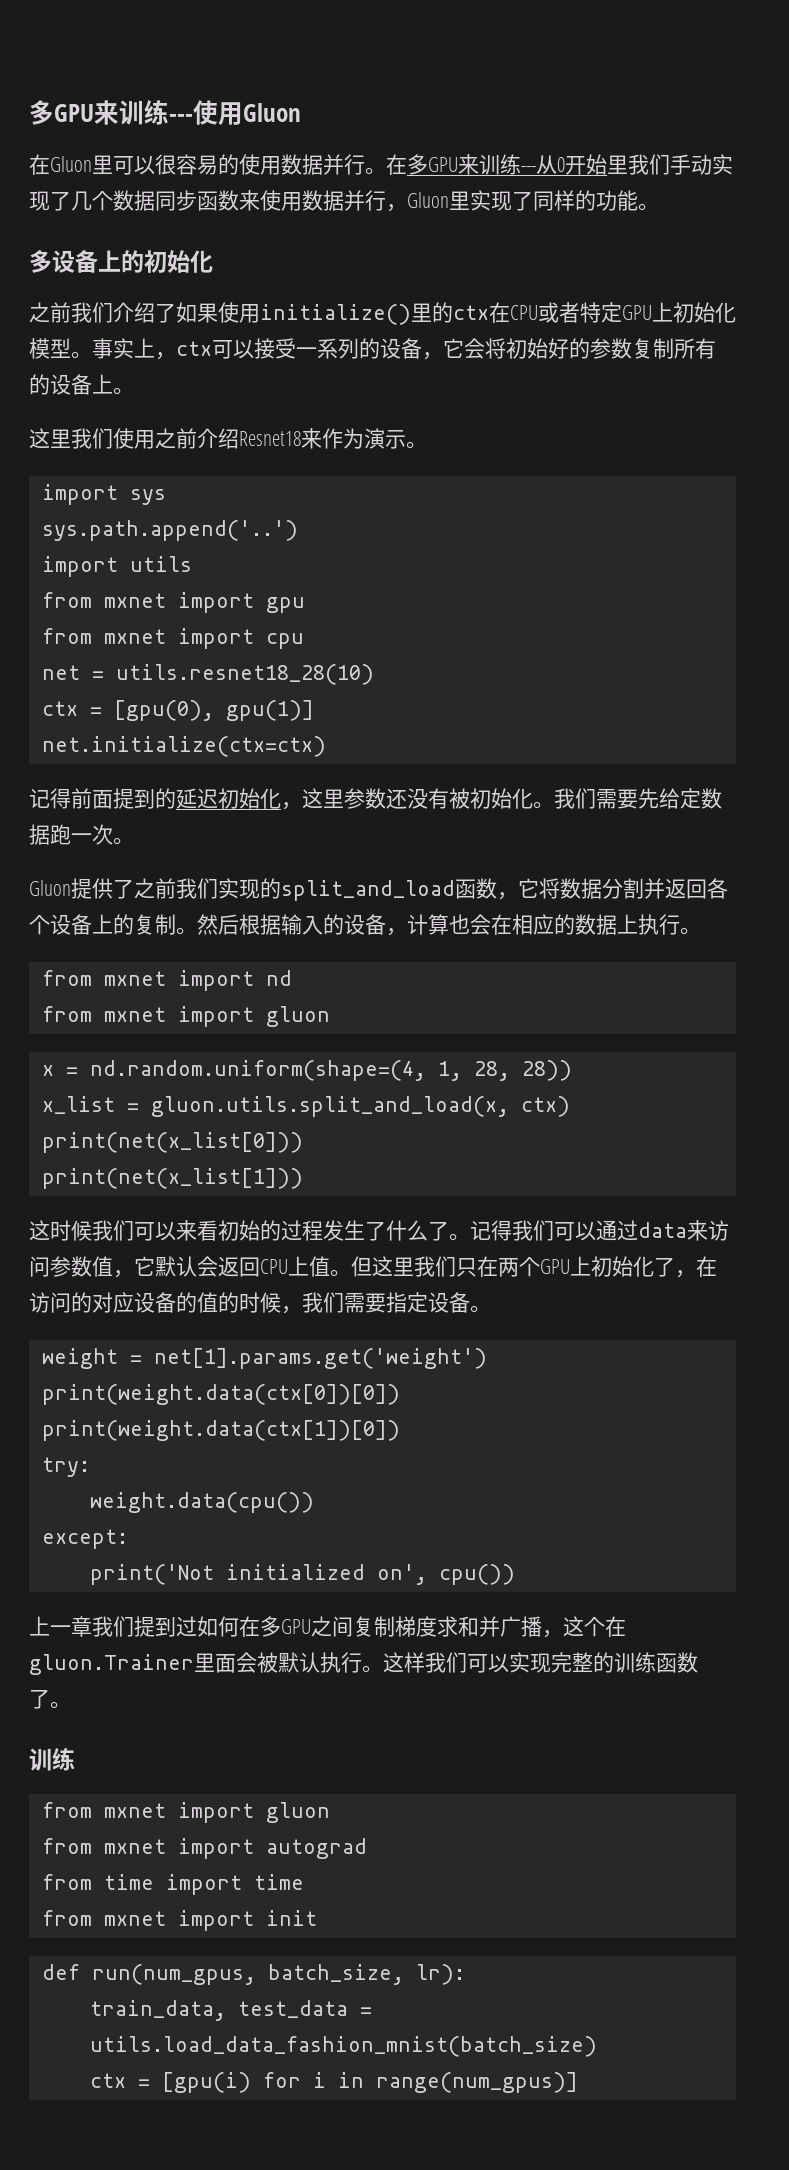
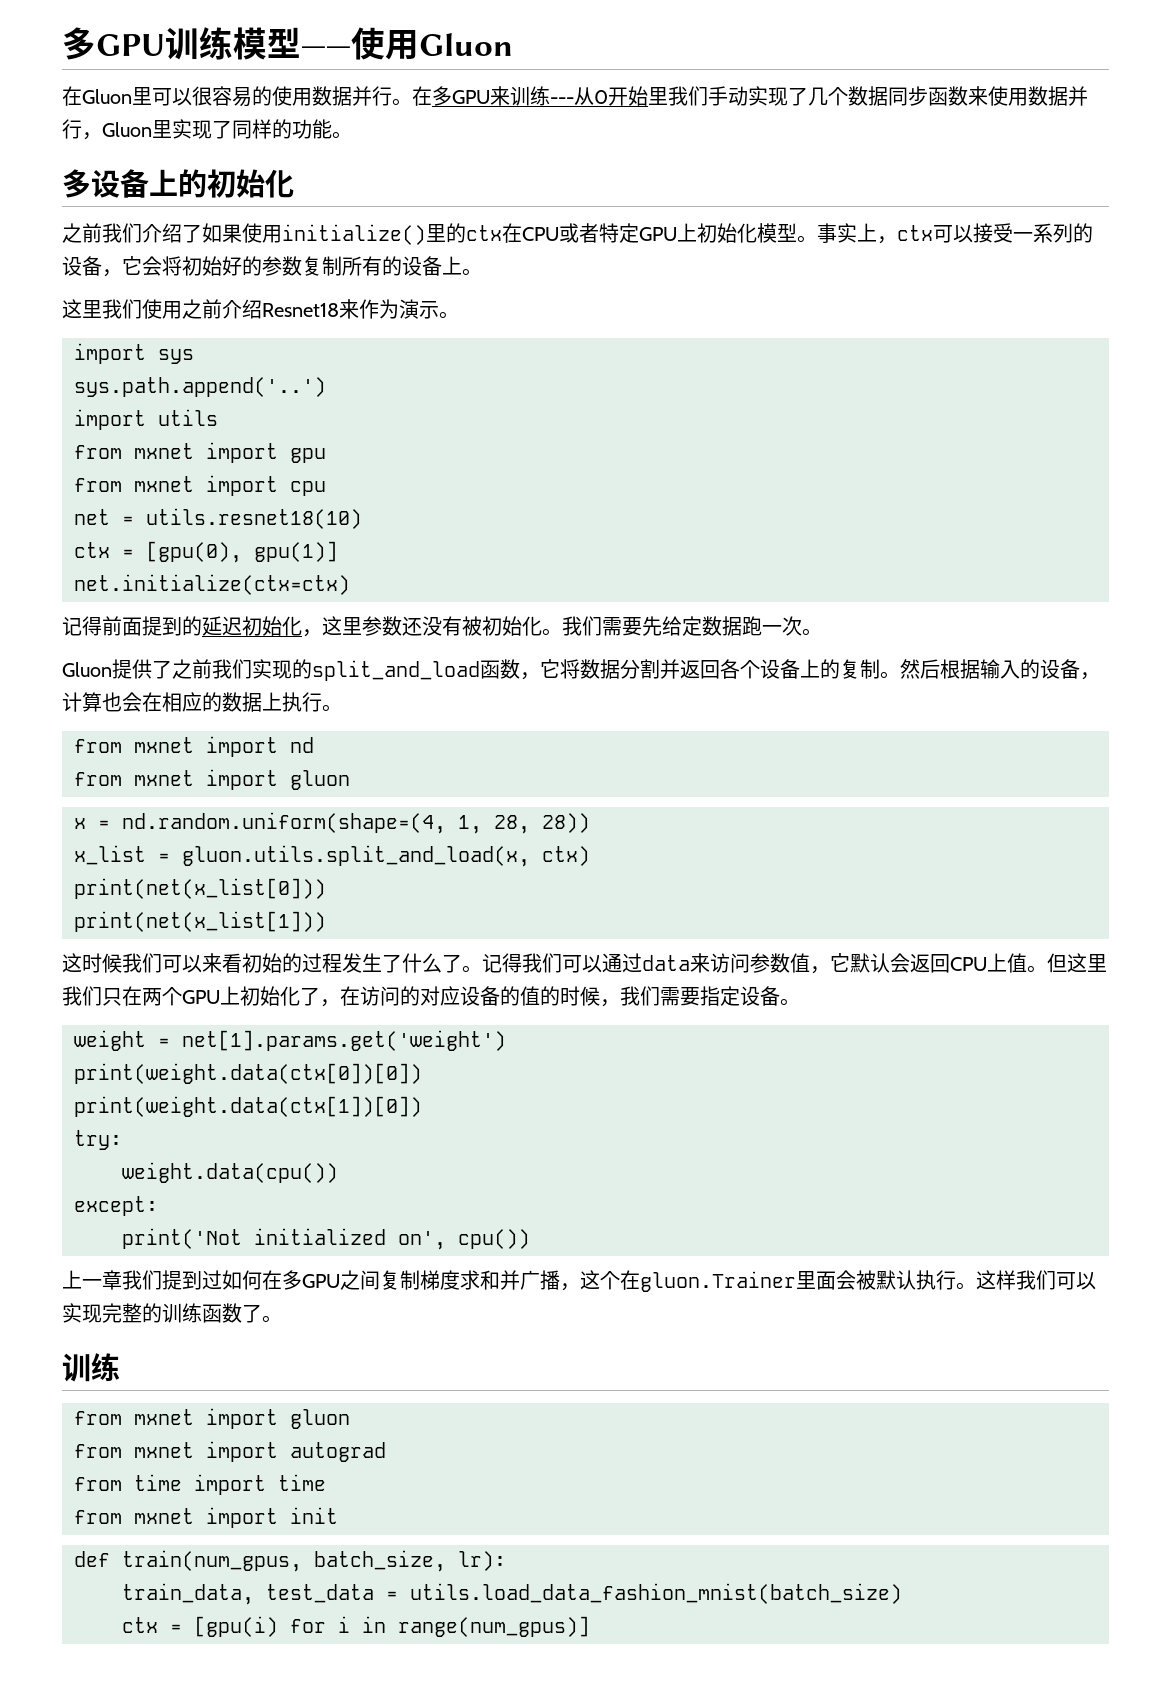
- 多GPU来训练---使用Gluon
+ 多GPU训练模型——使用Gluon
- net = utils.resnet18_28(10)
+ net = utils.resnet18(10)
- def run(num_gpus, batch_size, lr):
+ def train(num_gpus, batch_size, lr):

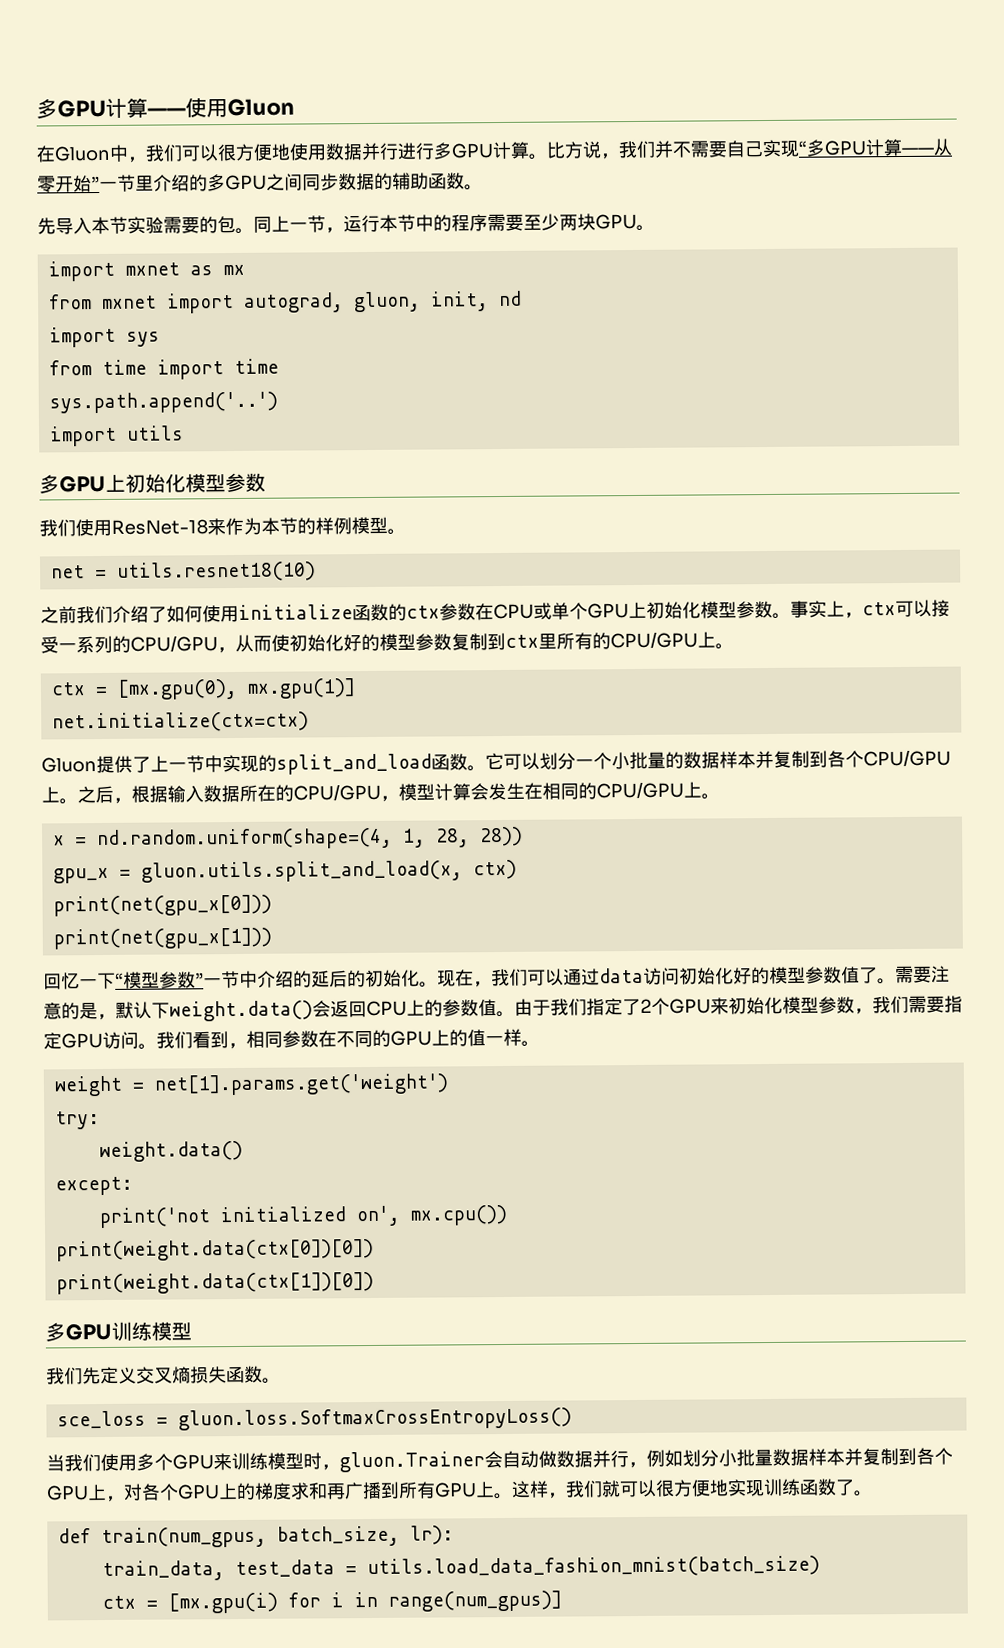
- 多GPU训练模型——使用Gluon
+ 多GPU计算——使用Gluon
- 在Gluon里可以很容易的使用数据并行。在多GPU来训练---从0开始里我们手动实现了几个数据同步函数来使用数据并行，Gluon里实现了同样的功能。
- 多设备上的初始化
- 之前我们介绍了如果使用initialize()里的ctx在CPU或者特定GPU上初始化模型。
+ 在Gluon中，我们可以很方便地使用数据并行进行多GPU计算。比方说，我们并不需要自己实现“多GPU计算——从零开始”一节里介绍的多GPU之间同步数据的辅助函数。
+ 先导入本节实验需要的包。同上一节，运行本节中的程序需要至少两块GPU。
+ import mxnet as mx
+ from mxnet import autograd, gluon, init, nd
+ import sys
+ from time import time
+ sys.path.append('..')
+ import utils
+ 多GPU上初始化模型参数
+ 我们使用ResNet-18来作为本节的样例模型。
+ net = utils.resnet18(10)
+ 之前我们介绍了如何使用initialize函数的ctx参数在CPU或单个GPU上初始化模型参数。
- 事实上，ctx可以接受一系列的设备，它会将初始好的参数复制所有的设备上。
- 这里我们使用之前介绍Resnet18来作为演示。
- import sys
- sys.path.append('..')
- import utils
- from mxnet import gpu
- from mxnet import cpu
- net = utils.resnet18(10)
- ctx = [gpu(0), gpu(1)]
+ 事实上，ctx可以接受一系列的CPU/GPU，从而使初始化好的模型参数复制到ctx里所有的CPU/GPU上。
+ ctx = [mx.gpu(0), mx.gpu(1)]
- 记得前面提到的延迟初始化，这里参数还没有被初始化。我们需要先给定数据跑一次。
- Gluon提供了之前我们实现的split_and_load函数，它将数据分割并返回各个设备上的复制。然后根据输入的设备，计算也会在相应的数据上执行。
- from mxnet import nd
- from mxnet import gluon
+ Gluon提供了上一节中实现的split_and_load函数。它可以划分一个小批量的数据样本并复制到各个CPU/GPU上。之后，根据输入数据所在的CPU/GPU，模型计算会发生在相同的CPU/GPU上。
- x_list = gluon.utils.split_and_load(x, ctx)
+ gpu_x = gluon.utils.split_and_load(x, ctx)
- print(net(x_list[0]))
- print(net(x_list[1]))
- 这时候我们可以来看初始的过程发生了什么了。记得我们可以通过data来访问参数值，它默认会返回CPU上值。但这里我们只在两个GPU上初始化了，在访问的对应设备的值的时候，我们需要指定设备。
+ print(net(gpu_x[0]))
+ print(net(gpu_x[1]))
+ 回忆一下“模型参数”一节中介绍的延后的初始化。现在，我们可以通过data访问初始化好的模型参数值了。需要注意的是，默认下weight.data()会返回CPU上的参数值。由于我们指定了2个GPU来初始化模型参数，我们需要指定GPU访问。我们看到，相同参数在不同的GPU上的值一样。
  weight = net[1].params.get('weight')
+ try:
+ weight.data()
+ except:
+ print('not initialized on', mx.cpu())
  print(weight.data(ctx[0])[0])
  print(weight.data(ctx[1])[0])
- try:
- weight.data(cpu())
- except:
- print('Not initialized on', cpu())
- 上一章我们提到过如何在多GPU之间复制梯度求和并广播，这个在gluon.Trainer里面会被默认执行。这样我们可以实现完整的训练函数了。
- 训练
- from mxnet import gluon
- from mxnet import autograd
- from time import time
- from mxnet import init
+ 多GPU训练模型
+ 我们先定义交叉熵损失函数。
+ sce_loss = gluon.loss.SoftmaxCrossEntropyLoss()
+ 当我们使用多个GPU来训练模型时，gluon.Trainer会自动做数据并行，例如划分小批量数据样本并复制到各个GPU上，对各个GPU上的梯度求和再广播到所有GPU上。这样，我们就可以很方便地实现训练函数了。
- ctx = [gpu(i) for i in range(num_gpus)]
+ ctx = [mx.gpu(i) for i in range(num_gpus)]

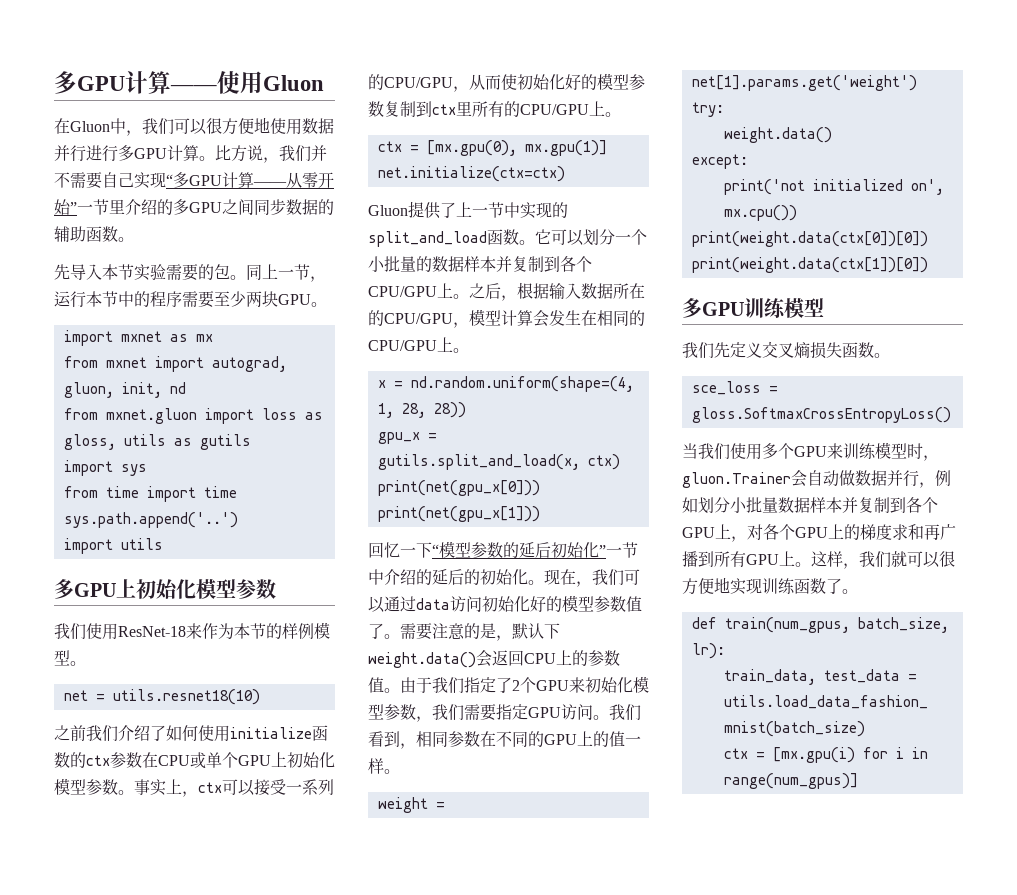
+ from mxnet.gluon import loss as gloss, utils as gutils
- gpu_x = gluon.utils.split_and_load(x, ctx)
+ gpu_x = gutils.split_and_load(x, ctx)
- 回忆一下“模型参数”一节中介绍的延后的初始化。
+ 回忆一下“模型参数的延后初始化”一节中介绍的延后的初始化。
- sce_loss = gluon.loss.SoftmaxCrossEntropyLoss()
+ sce_loss = gloss.SoftmaxCrossEntropyLoss()

